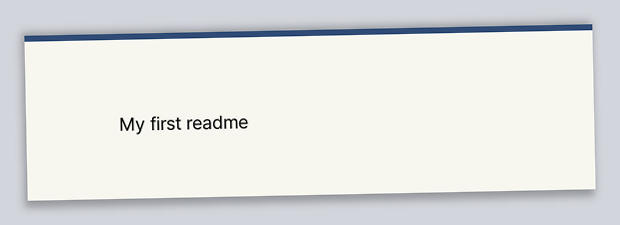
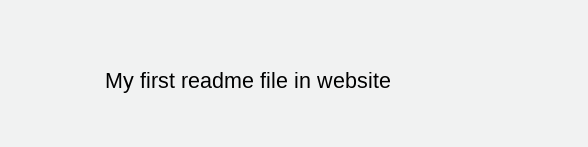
- My first readme
+ My first readme file in website

